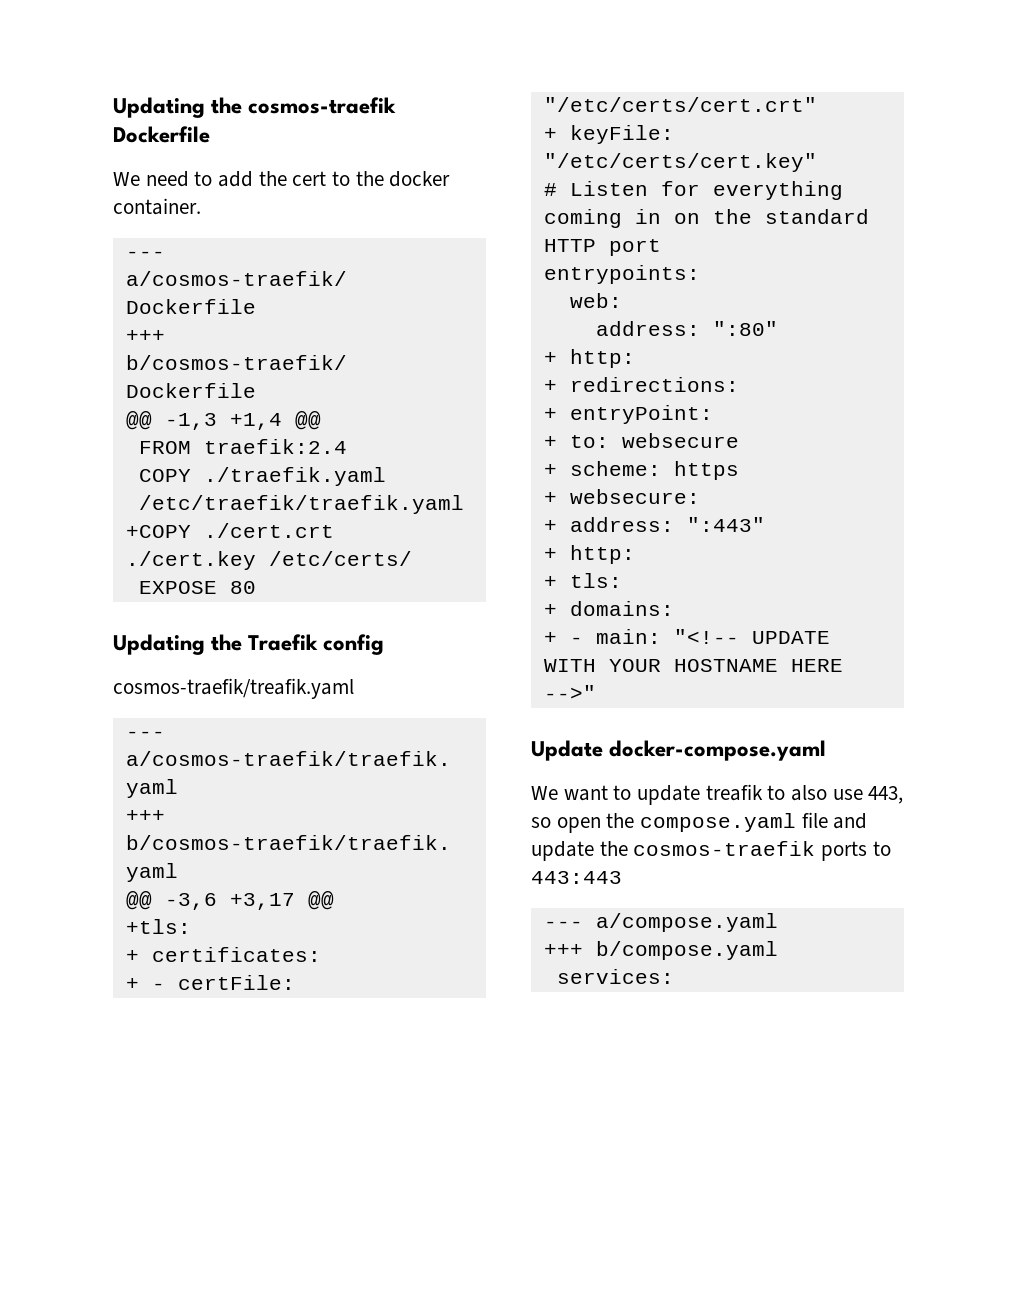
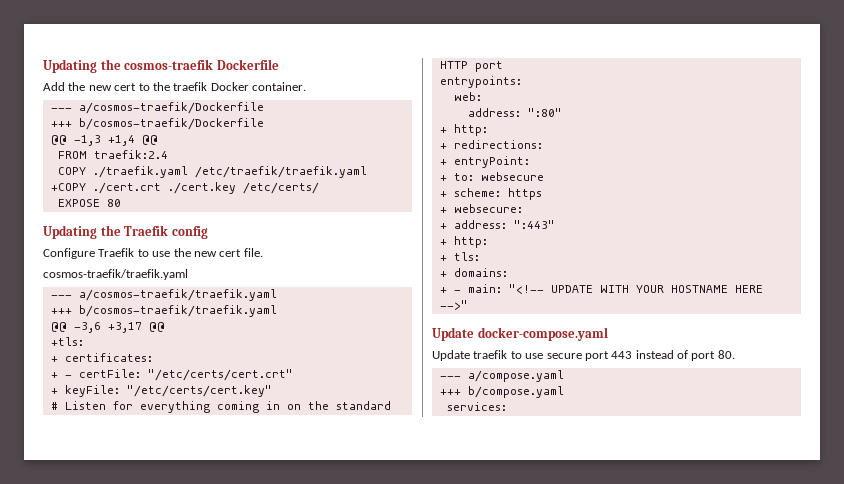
- We need to add the cert to the docker container.
+ Add the new cert to the traefik Docker container.
- cosmos-traefik/treafik.yaml
+ Configure Traefik to use the new cert file.
+ cosmos-traefik/traefik.yaml
- We want to update treafik to also use 443, so open the compose.yaml file and update the cosmos-traefik ports to 443:443
+ Update traefik to use secure port 443 instead of port 80.

